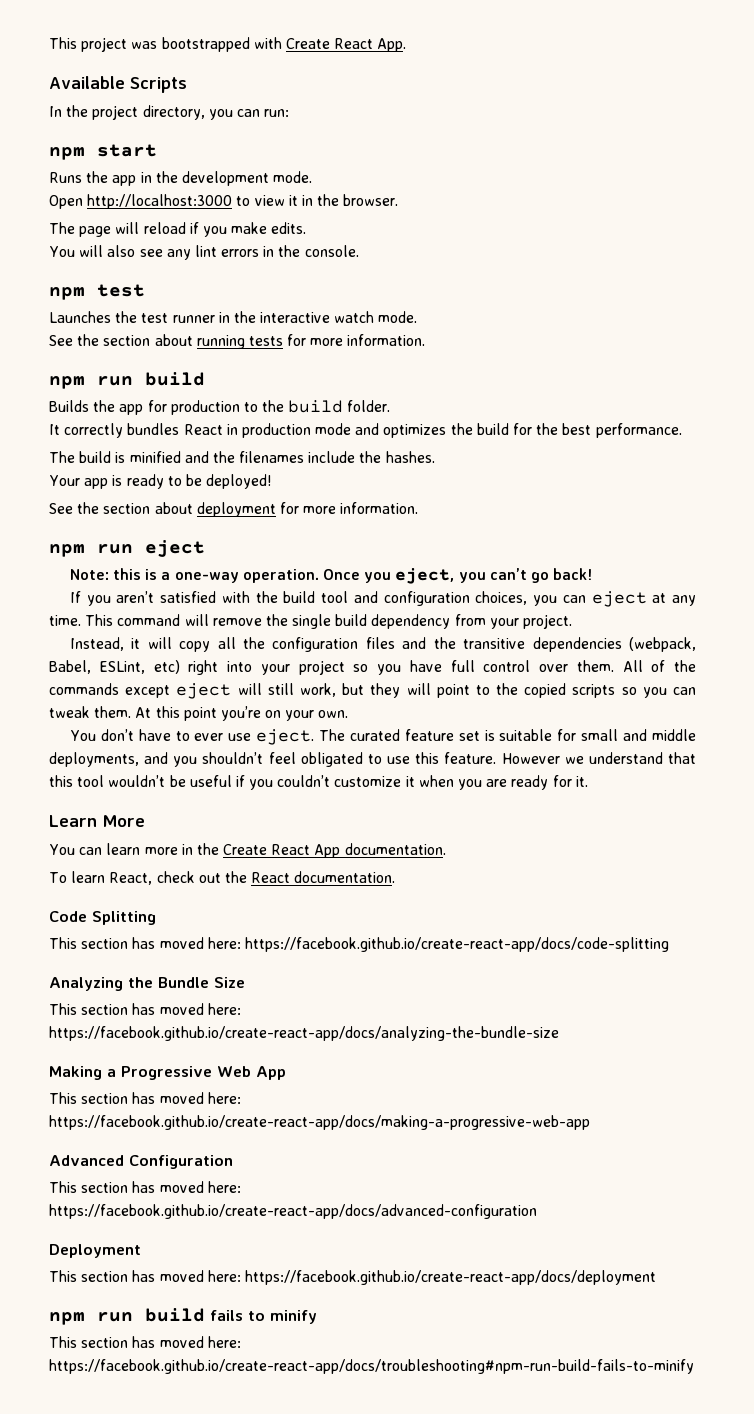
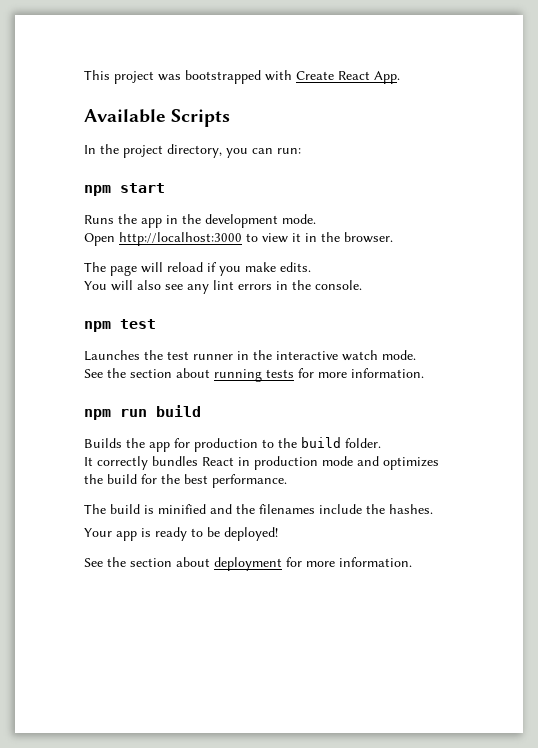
- npm run eject
- Note: this is a one-way operation. Once you eject, you can’t go back!
- If you aren’t satisfied with the build tool and configuration choices, you can eject at any time. This command will remove the single build dependency from your project.
- Instead, it will copy all the configuration files and the transitive dependencies (webpack, Babel, ESLint, etc) right into your project so you have full control over them. All of the commands except eject will still work, but they will point to the copied scripts so you can tweak them. At this point you’re on your own.
- You don’t have to ever use eject. The curated feature set is suitable for small and middle deployments, and you shouldn’t feel obligated to use this feature. However we understand that this tool wouldn’t be useful if you couldn’t customize it when you are ready for it.
- Learn More
- You can learn more in the Create React App documentation.
- To learn React, check out the React documentation.
- Code Splitting
- This section has moved here: https://facebook.github.io/create-react-app/docs/code-splitting
- Analyzing the Bundle Size
- This section has moved here: https://facebook.github.io/create-react-app/docs/analyzing-the-bundle-size
- Making a Progressive Web App
- This section has moved here: https://facebook.github.io/create-react-app/docs/making-a-progressive-web-app
- Advanced Configuration
- This section has moved here: https://facebook.github.io/create-react-app/docs/advanced-configuration
- Deployment
- This section has moved here: https://facebook.github.io/create-react-app/docs/deployment
- npm run build fails to minify
- This section has moved here: https://facebook.github.io/create-react-app/docs/troubleshooting#npm-run-build-fails-to-minify

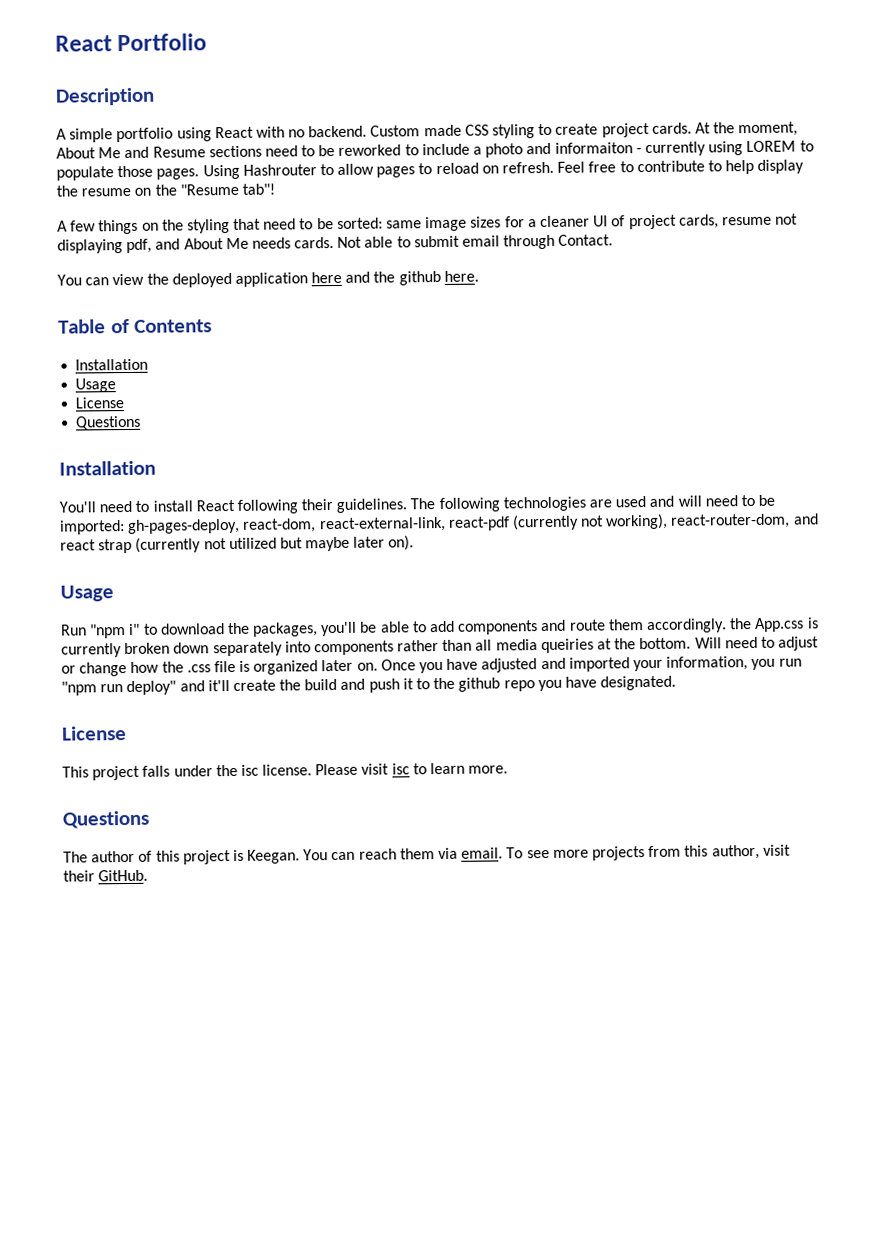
- This project was bootstrapped with Create React App.
- Available Scripts
- In the project directory, you can run:
- npm start
- Runs the app in the development mode.
- Open http://localhost:3000 to view it in the browser.
- The page will reload if you make edits.
- You will also see any lint errors in the console.
- npm test
- Launches the test runner in the interactive watch mode.
- See the section about running tests for more information.
- npm run build
- Builds the app for production to the build folder.
- It correctly bundles React in production mode and optimizes the build for the best performance.
- The build is minified and the filenames include the hashes.
- Your app is ready to be deployed!
- See the section about deployment for more information.
+ React Portfolio
+ Description
+ A simple portfolio using React with no backend. Custom made CSS styling to create project cards. At the moment, About Me and Resume sections need to be reworked to include a photo and informaiton - currently using LOREM to populate those pages. Using Hashrouter to allow pages to reload on refresh. Feel free to contribute to help display the resume on the "Resume tab"!
+ A few things on the styling that need to be sorted: same image sizes for a cleaner UI of project cards, resume not displaying pdf, and About Me needs cards. Not able to submit email through Contact.
+ You can view the deployed application here and the github here.
+ Table of Contents
+ Installation
+ Usage
+ License
+ Questions
+ Installation
+ You'll need to install React following their guidelines. The following technologies are used and will need to be imported: gh-pages-deploy, react-dom, react-external-link, react-pdf (currently not working), react-router-dom, and react strap (currently not utilized but maybe later on).
+ Usage
+ Run "npm i" to download the packages, you'll be able to add components and route them accordingly. the App.css is currently broken down separately into components rather than all media queiries at the bottom. Will need to adjust or change how the .css file is organized later on. Once you have adjusted and imported your information, you run "npm run deploy" and it'll create the build and push it to the github repo you have designated.
+ License
+ This project falls under the isc license. Please visit isc to learn more.
+ Questions
+ The author of this project is Keegan. You can reach them via email. To see more projects from this author, visit their GitHub.

